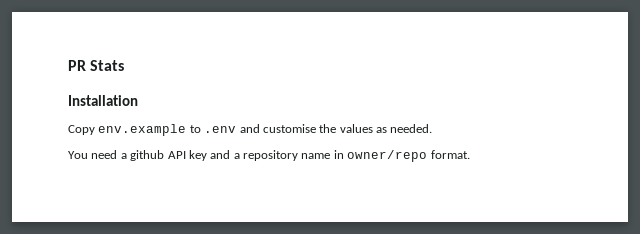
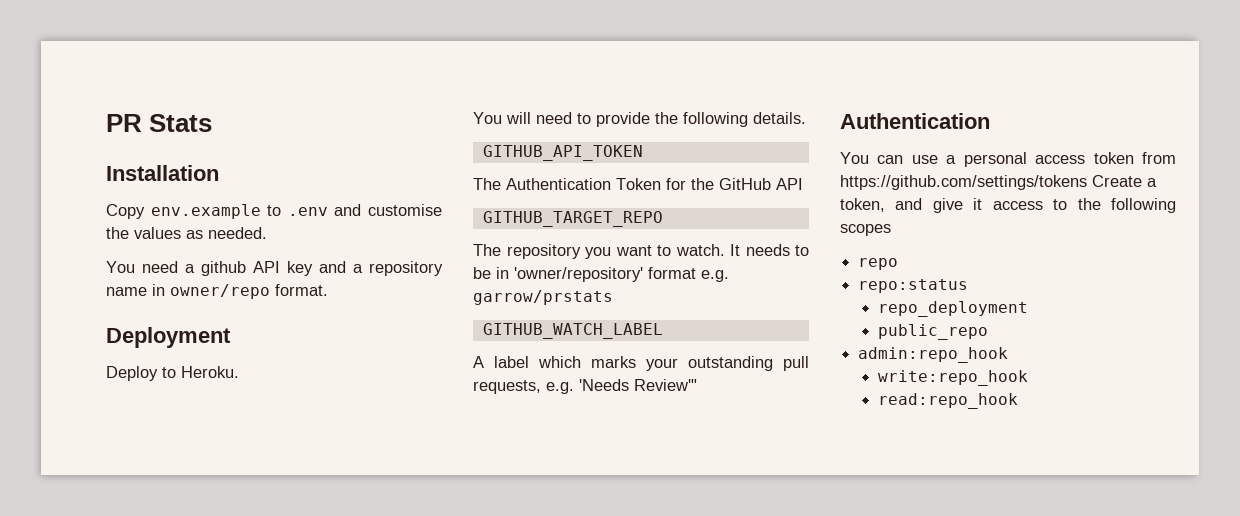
+ Deployment
+ Deploy to Heroku.
+ You will need to provide the following details.
+ GITHUB_API_TOKEN
+ The Authentication Token for the GitHub API
+ GITHUB_TARGET_REPO
+ The repository you want to watch. It needs to be in 'owner/repository' format e.g. garrow/prstats
+ GITHUB_WATCH_LABEL
+ A label which marks your outstanding pull requests, e.g. 'Needs Review'"
+ Authentication
+ You can use a personal access token from https://github.com/settings/tokens Create a token, and give it access to the following scopes
+ repo
+ repo:status
+ repo_deployment
+ public_repo
+ admin:repo_hook
+ write:repo_hook
+ read:repo_hook

